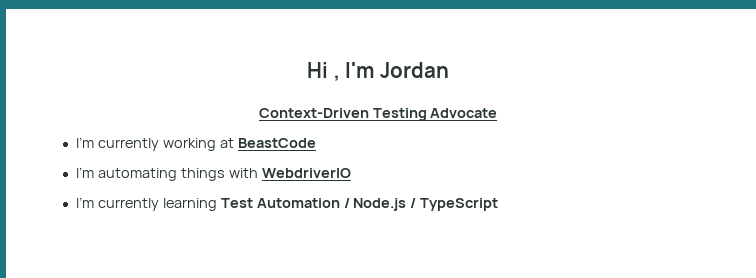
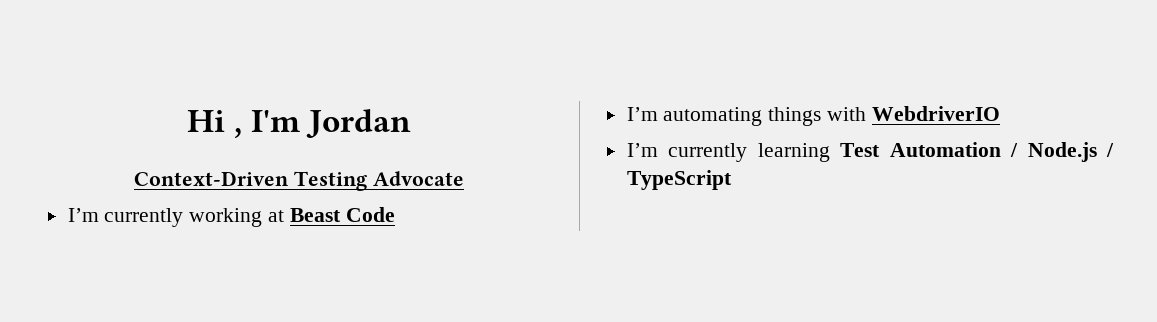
- I’m currently working at BeastCode
+ I’m currently working at Beast Code

